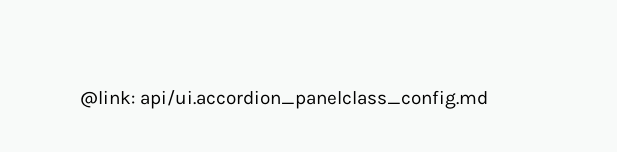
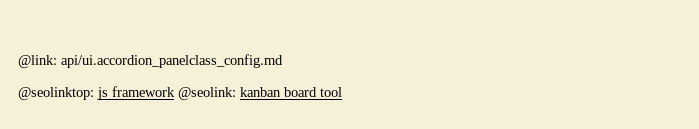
+ @seolinktop: js framework @seolink: kanban board tool

